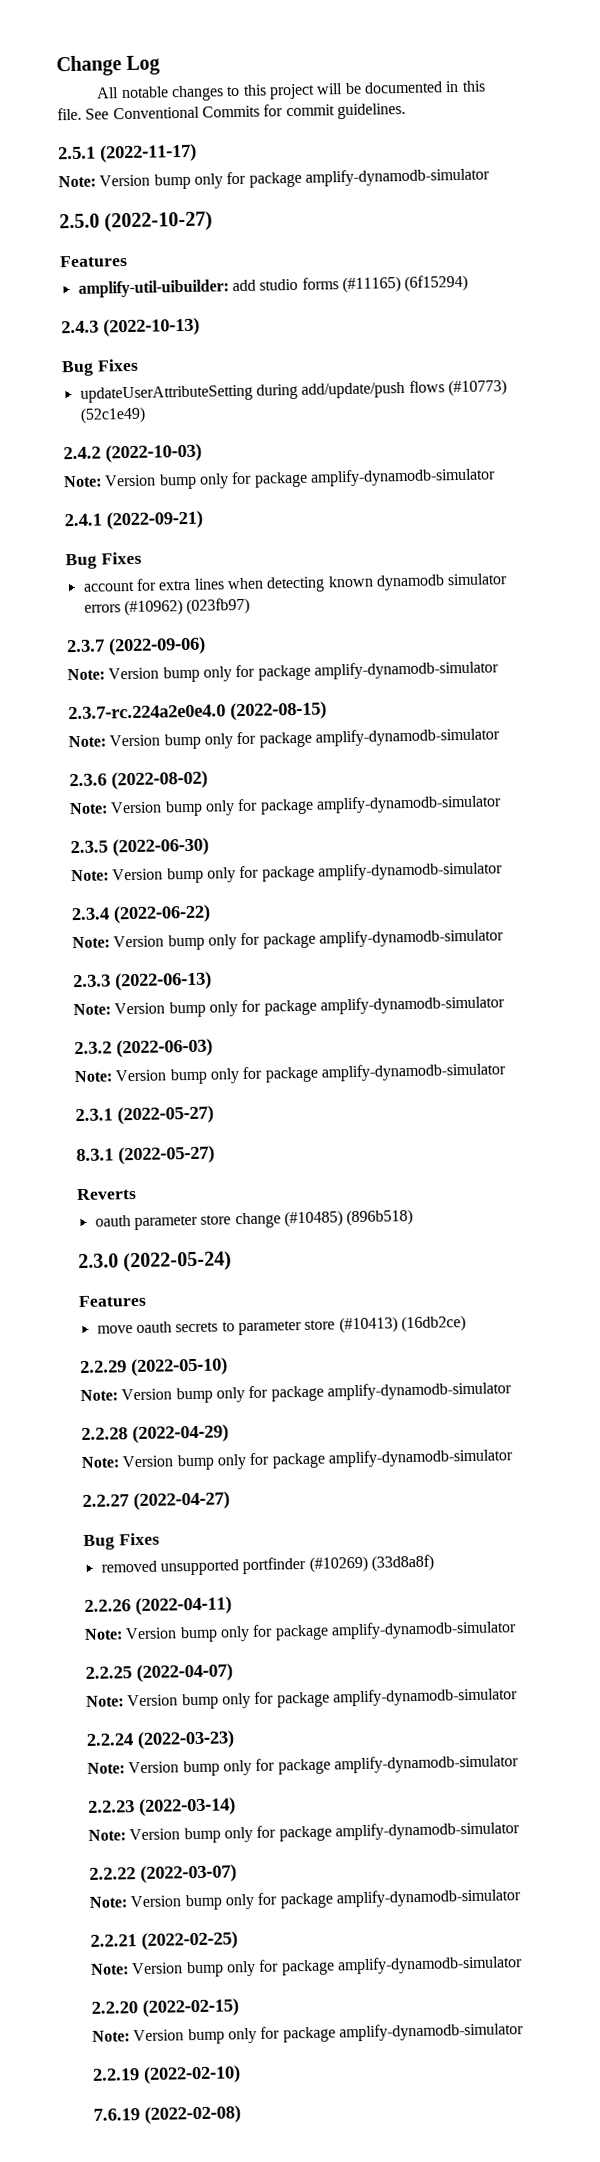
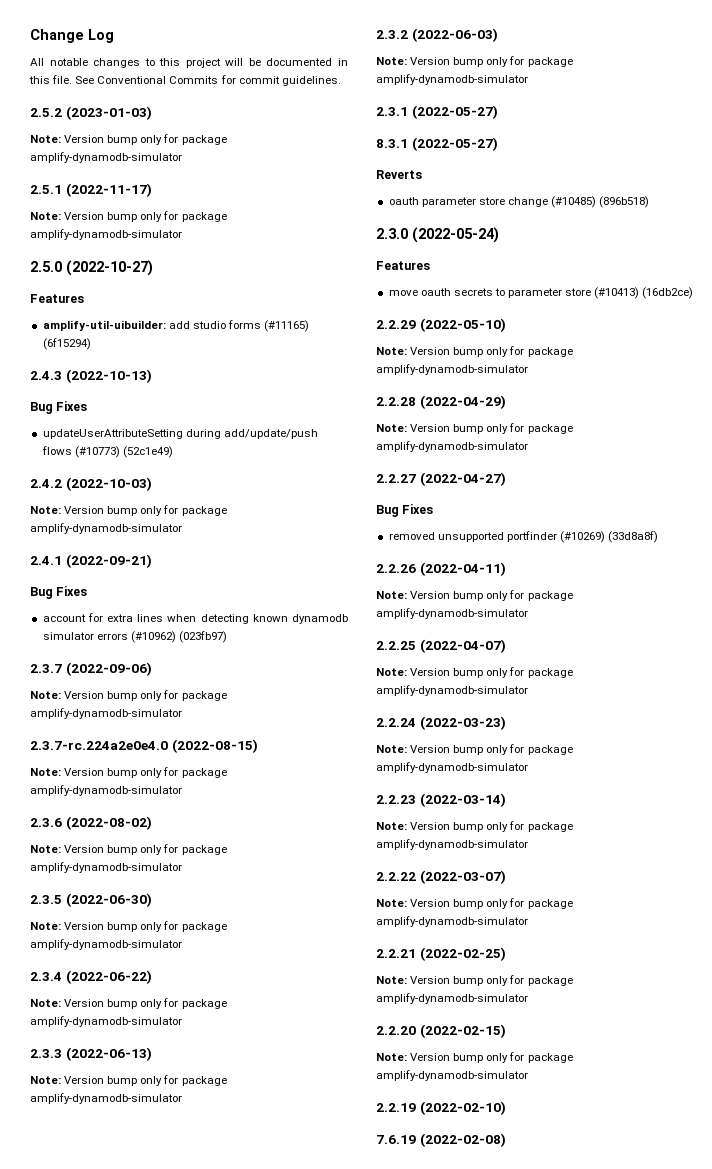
+ 2.5.2 (2023-01-03)
+ Note: Version bump only for package amplify-dynamodb-simulator

